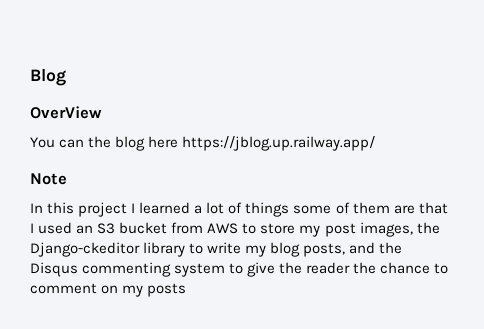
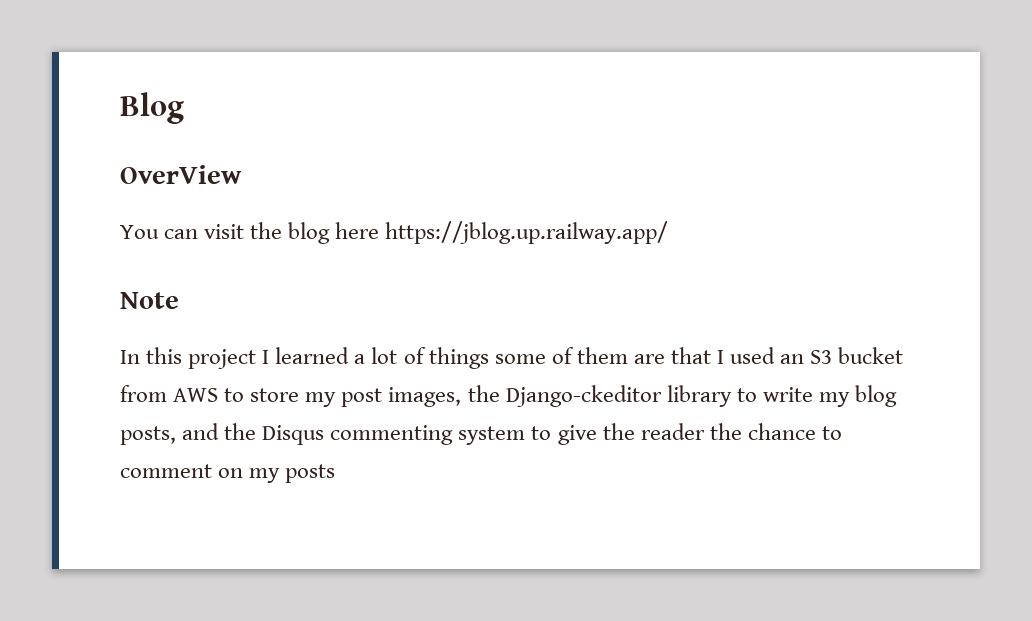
- You can the blog here https://jblog.up.railway.app/
+ You can visit the blog here https://jblog.up.railway.app/

